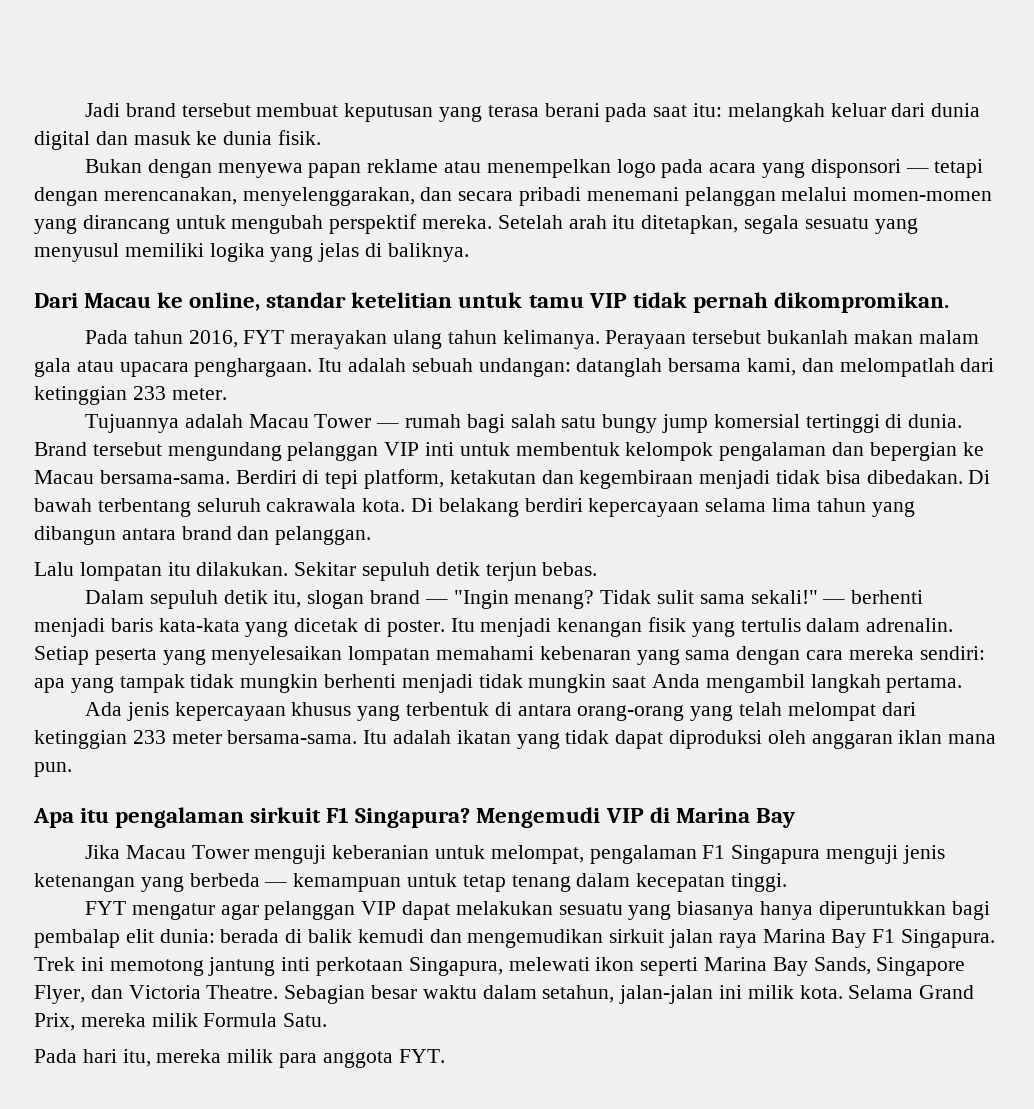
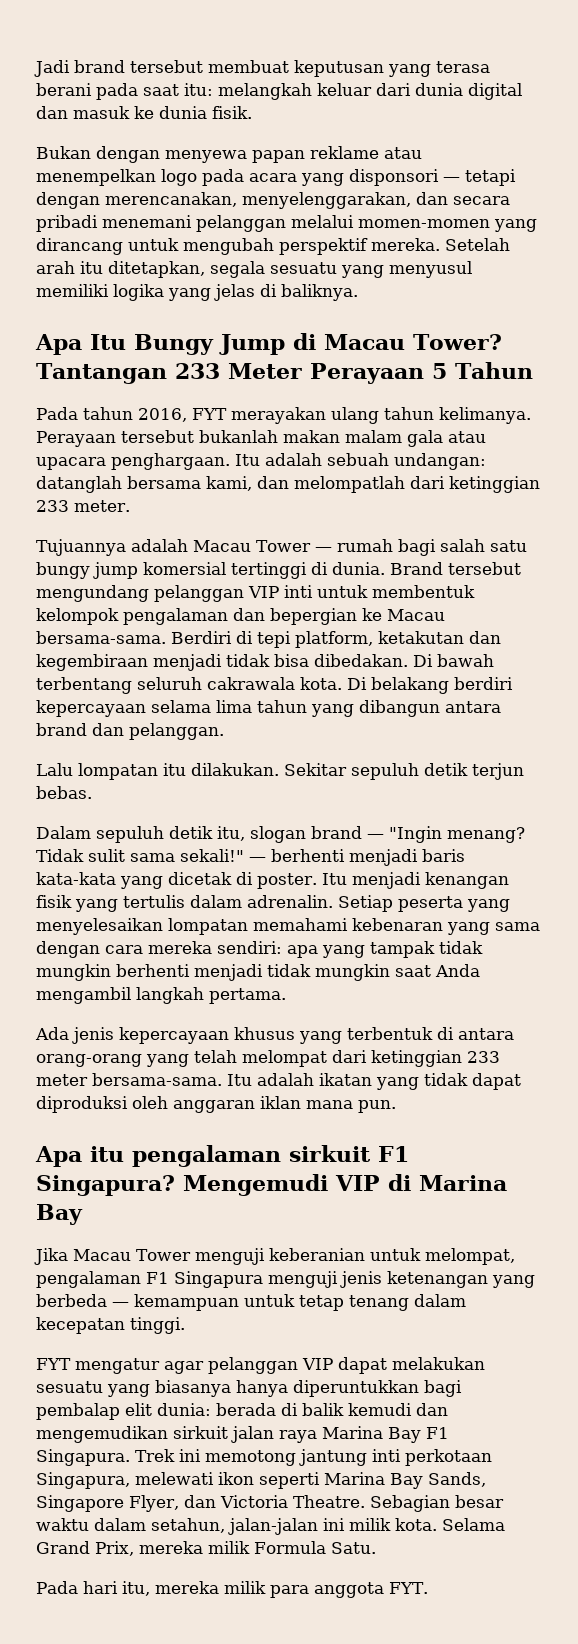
- Dari Macau ke online, standar ketelitian untuk tamu VIP tidak pernah dikompromikan.
+ Apa Itu Bungy Jump di Macau Tower? Tantangan 233 Meter Perayaan 5 Tahun

